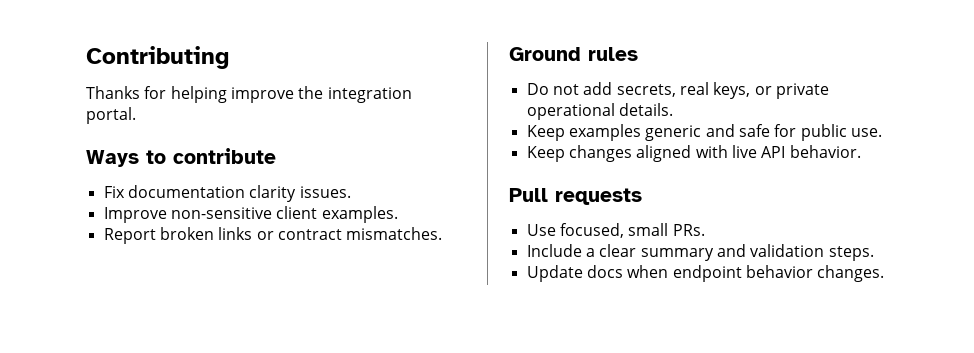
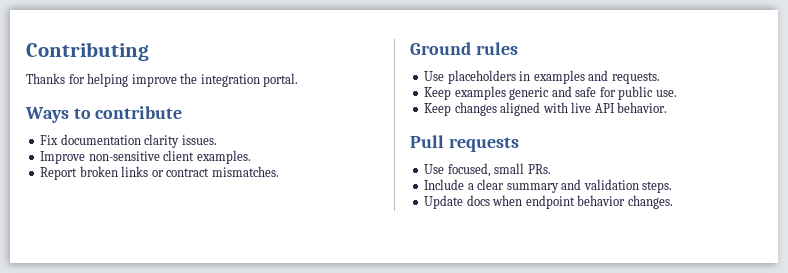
- Do not add secrets, real keys, or private operational details.
+ Use placeholders in examples and requests.

